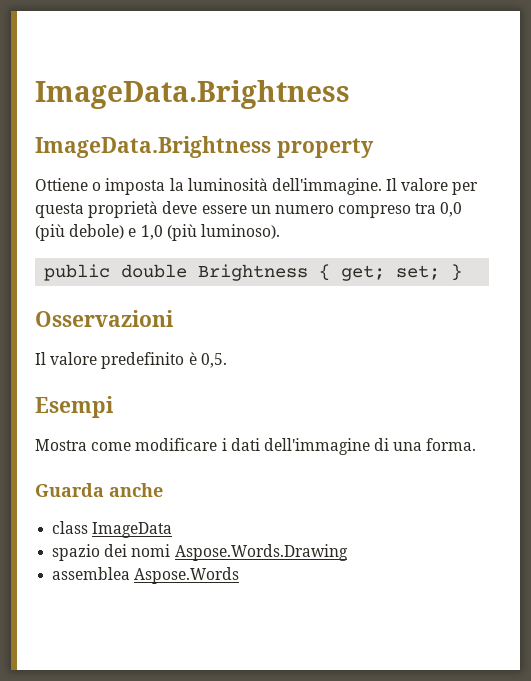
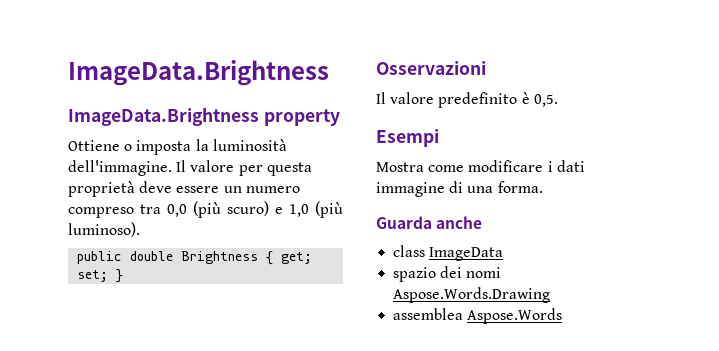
- Il valore per questa proprietà deve essere un numero compreso tra 0,0 (più debole) e 1,0 (più luminoso).
+ Il valore per questa proprietà deve essere un numero compreso tra 0,0 (più scuro) e 1,0 (più luminoso).
- Mostra come modificare i dati dell'immagine di una forma.
+ Mostra come modificare i dati immagine di una forma.

